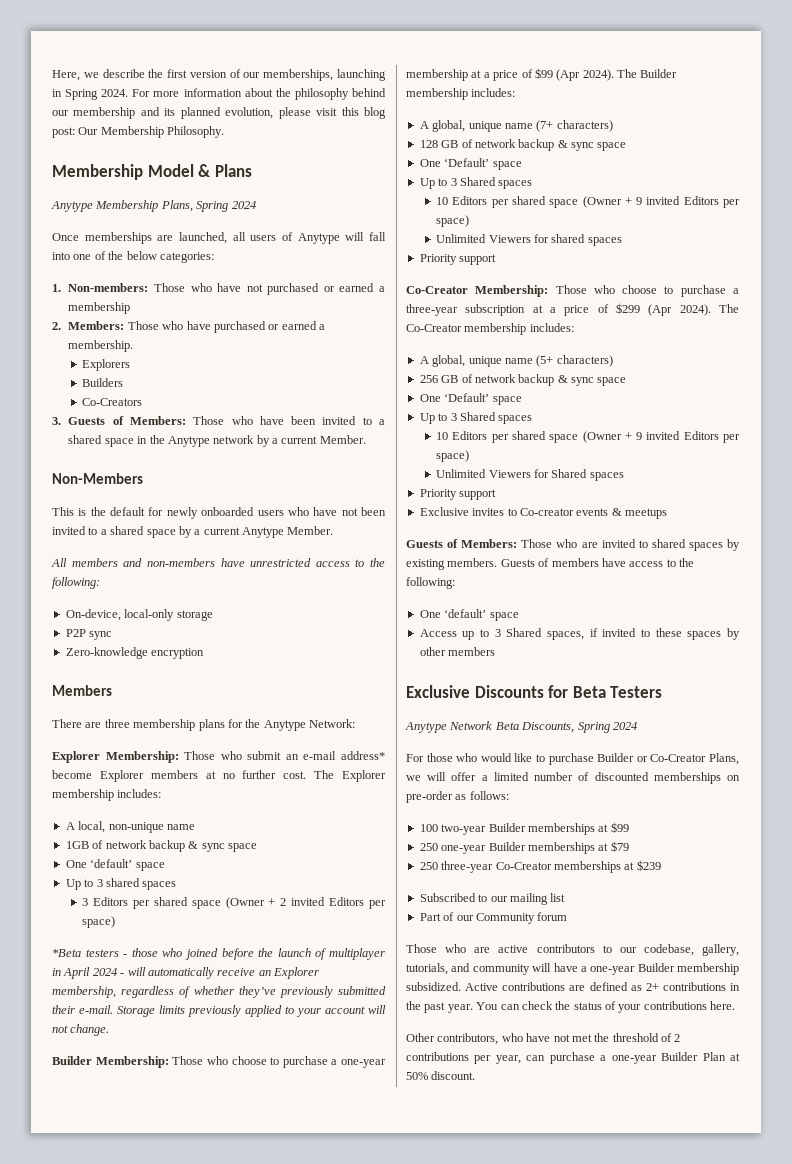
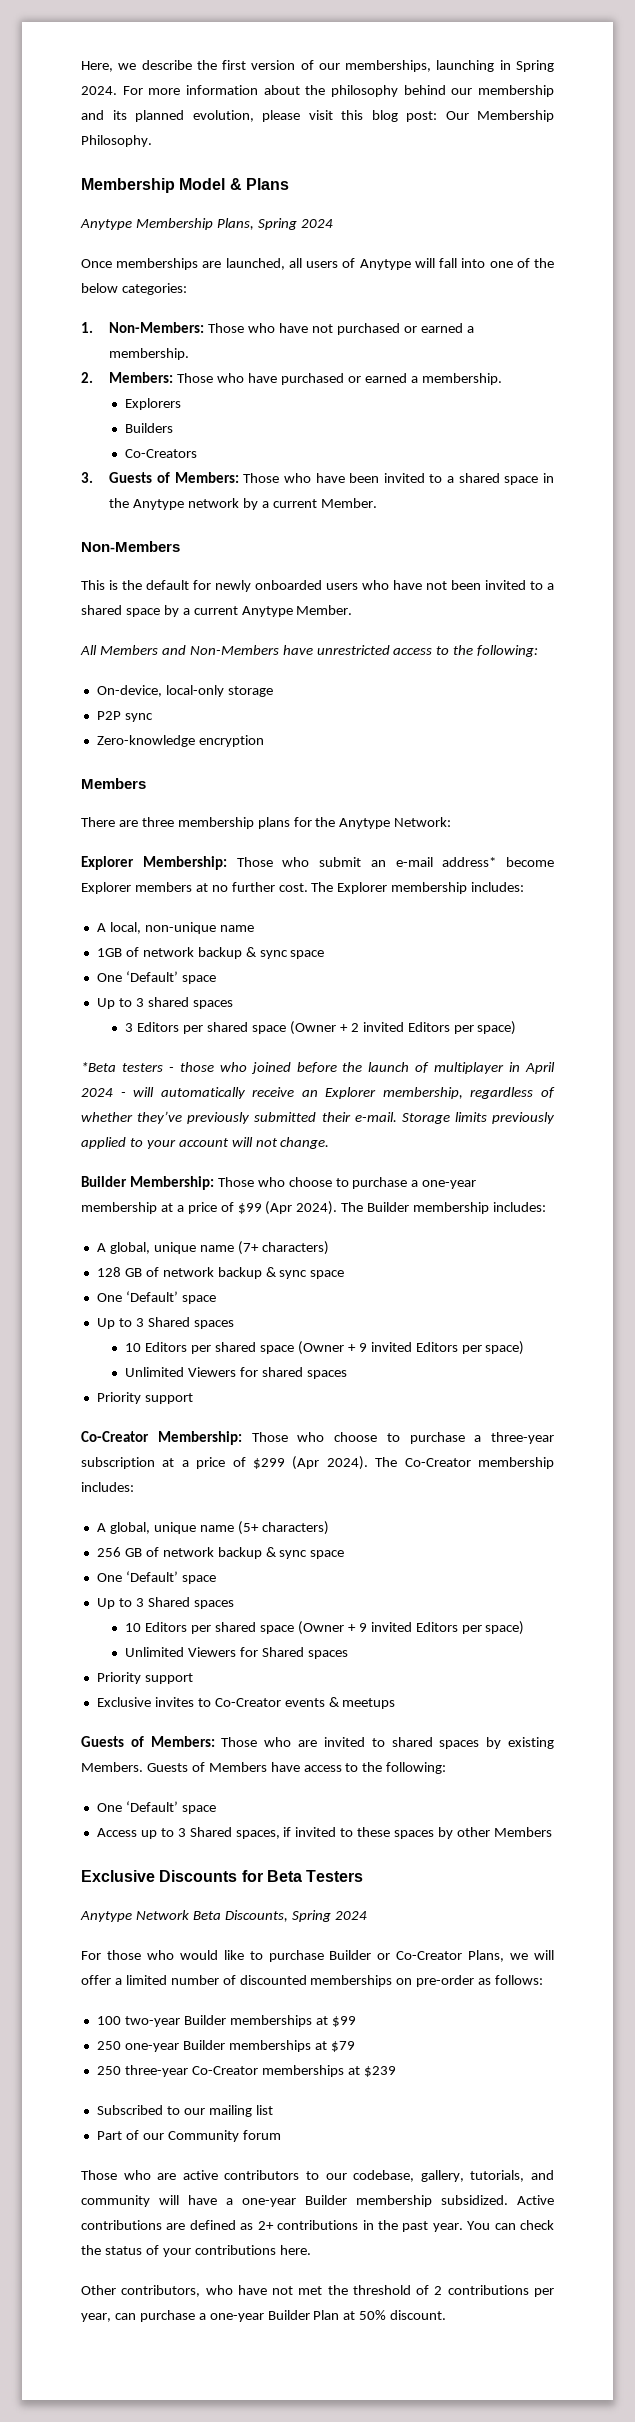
- 1. Non-members: Those who have not purchased or earned a membership
+ 1. Non-Members: Those who have not purchased or earned a membership.
- All members and non-members have unrestricted access to the following:
+ All Members and Non-Members have unrestricted access to the following:
  1GB of network backup & sync space
- One ‘default’ space
+ One ‘Default’ space
- Exclusive invites to Co-creator events & meetups
+ Exclusive invites to Co-Creator events & meetups
- Guests of Members: Those who are invited to shared spaces by existing members. Guests of members have access to the following:
- One ‘default’ space
+ Guests of Members: Those who are invited to shared spaces by existing Members. Guests of Members have access to the following:
+ One ‘Default’ space
- Access up to 3 Shared spaces, if invited to these spaces by other members
+ Access up to 3 Shared spaces, if invited to these spaces by other Members

